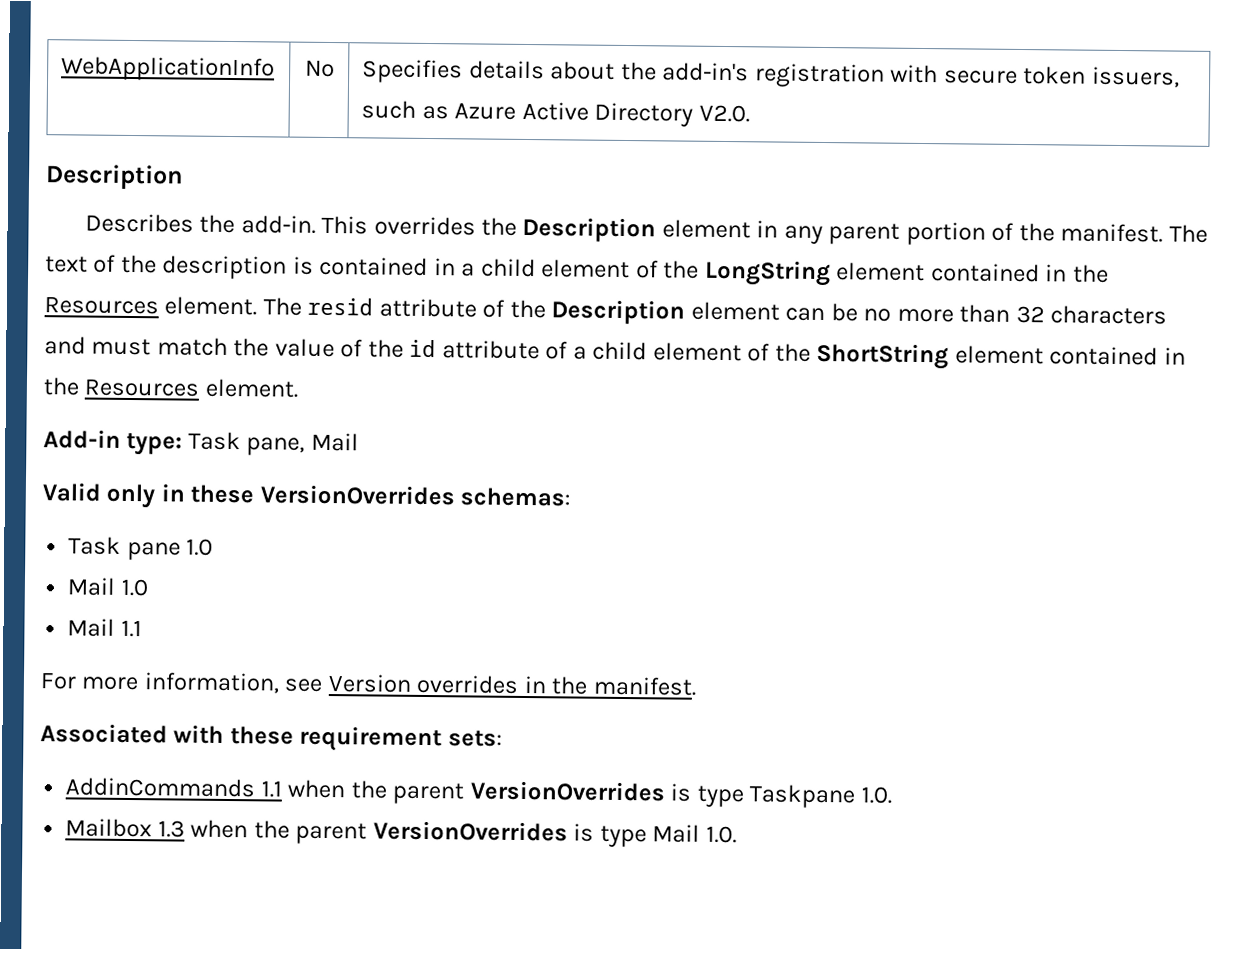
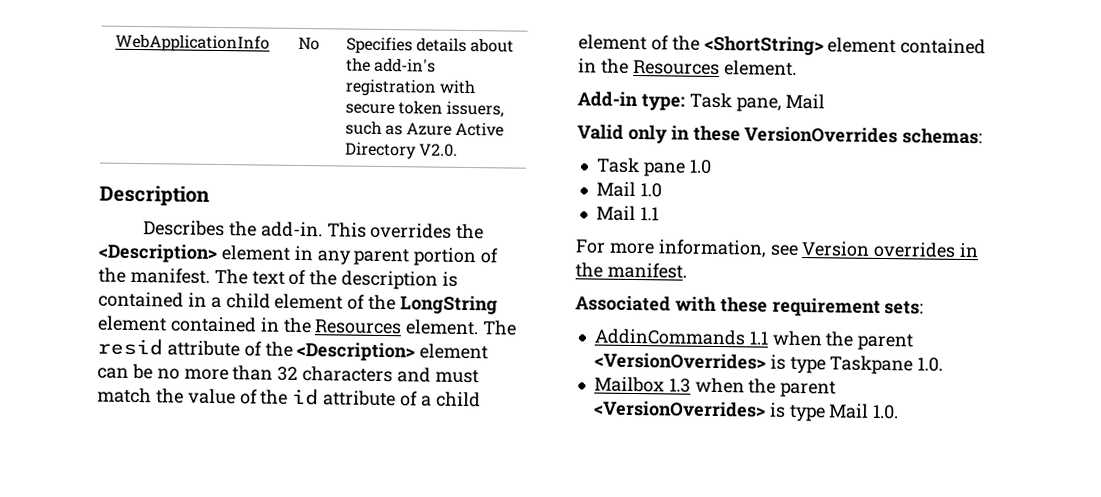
- This overrides the Description element in any parent portion of the manifest.
+ This overrides the <Description> element in any parent portion of the manifest.
- The resid attribute of the Description element can be no more than 32 characters and must match the value of the id attribute of a child element of the ShortString element contained in the Resources element.
+ The resid attribute of the <Description> element can be no more than 32 characters and must match the value of the id attribute of a child element of the <ShortString> element contained in the Resources element.
- AddinCommands 1.1 when the parent VersionOverrides is type Taskpane 1.0.
+ AddinCommands 1.1 when the parent <VersionOverrides> is type Taskpane 1.0.
- Mailbox 1.3 when the parent VersionOverrides is type Mail 1.0.
+ Mailbox 1.3 when the parent <VersionOverrides> is type Mail 1.0.

